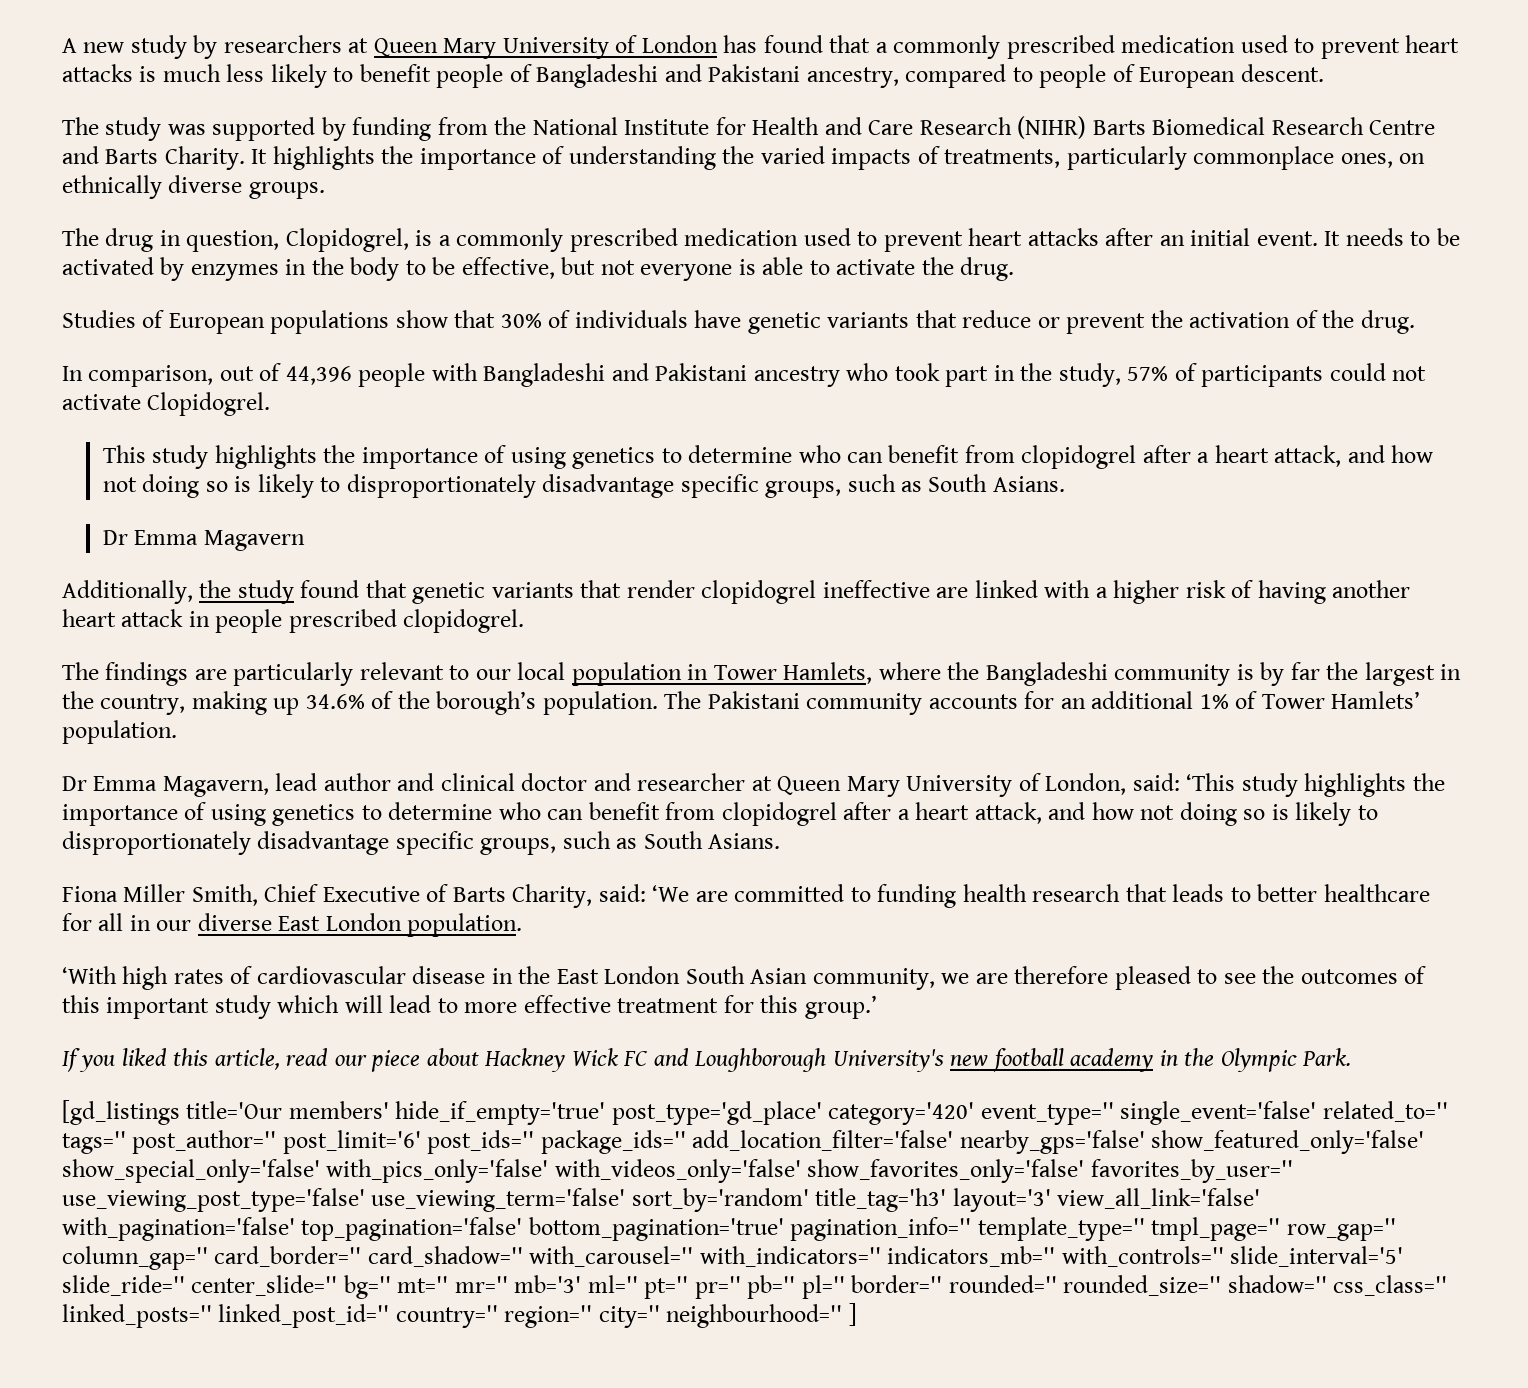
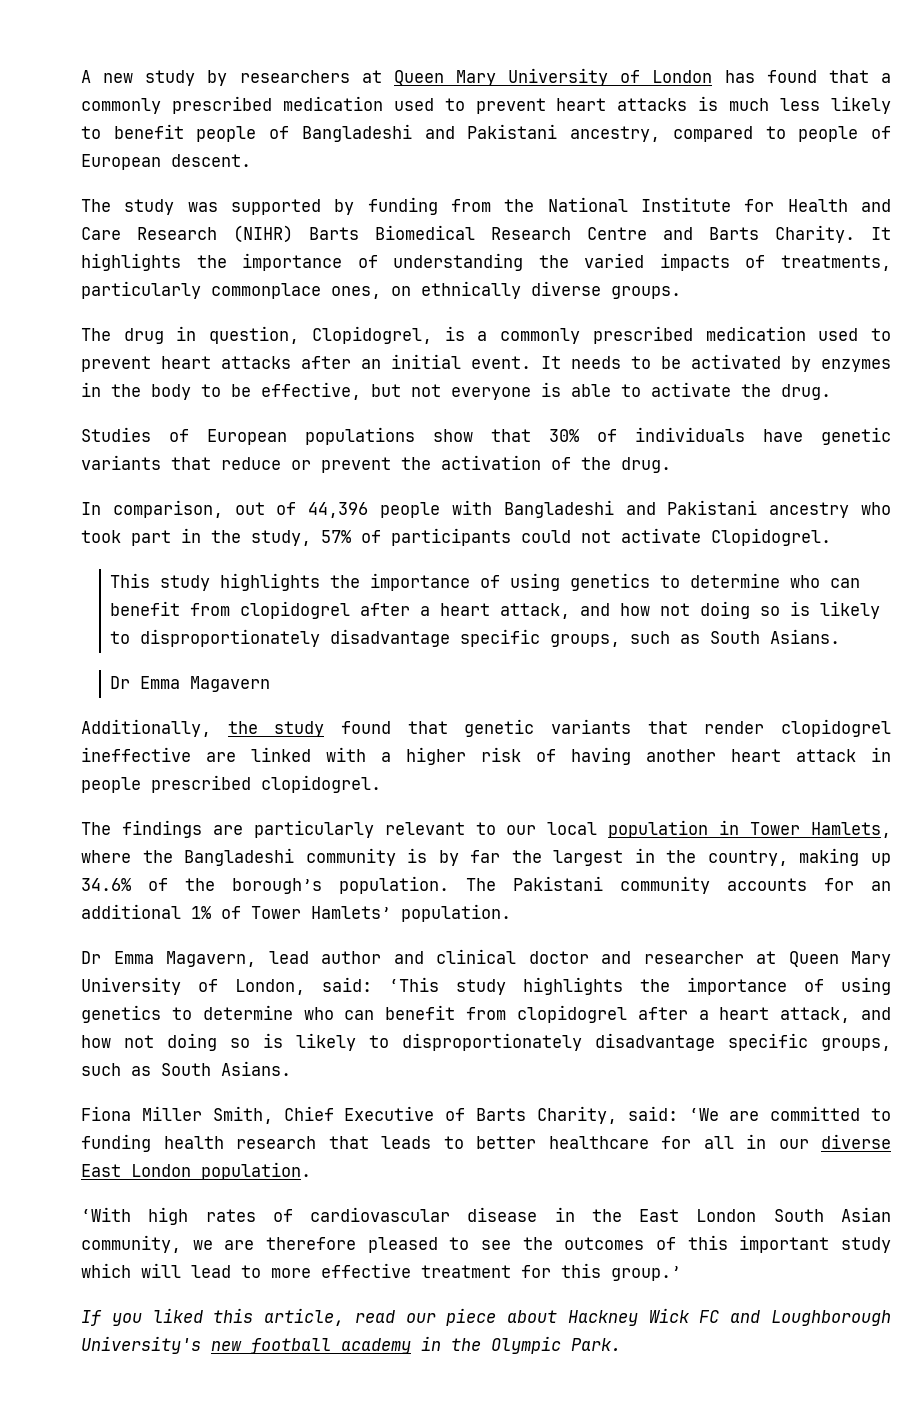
- [gd_listings title='Our members' hide_if_empty='true' post_type='gd_place' category='420' event_type='' single_event='false' related_to='' tags='' post_author='' post_limit='6' post_ids='' package_ids='' add_location_filter='false' nearby_gps='false' show_featured_only='false' show_special_only='false' with_pics_only='false' with_videos_only='false' show_favorites_only='false' favorites_by_user='' use_viewing_post_type='false' use_viewing_term='false' sort_by='random' title_tag='h3' layout='3' view_all_link='false' with_pagination='false' top_pagination='false' bottom_pagination='true' pagination_info='' template_type='' tmpl_page='' row_gap='' column_gap='' card_border='' card_shadow='' with_carousel='' with_indicators='' indicators_mb='' with_controls='' slide_interval='5' slide_ride='' center_slide='' bg='' mt='' mr='' mb='3' ml='' pt='' pr='' pb='' pl='' border='' rounded='' rounded_size='' shadow='' css_class='' linked_posts='' linked_post_id='' country='' region='' city='' neighbourhood='' ]

